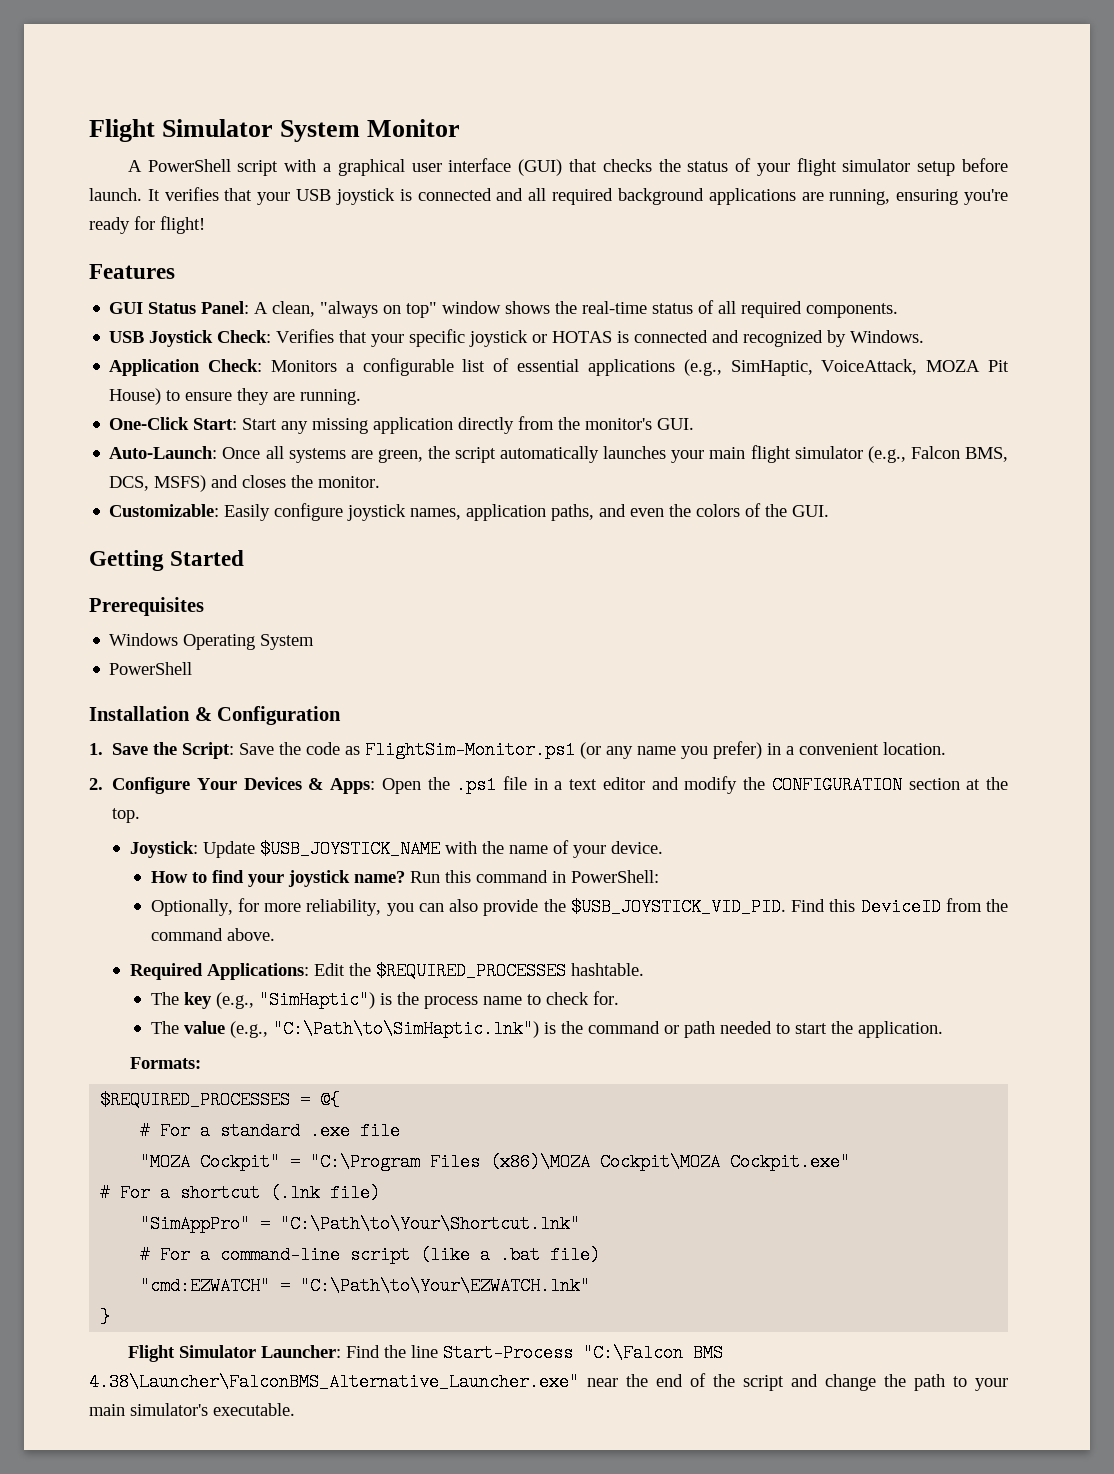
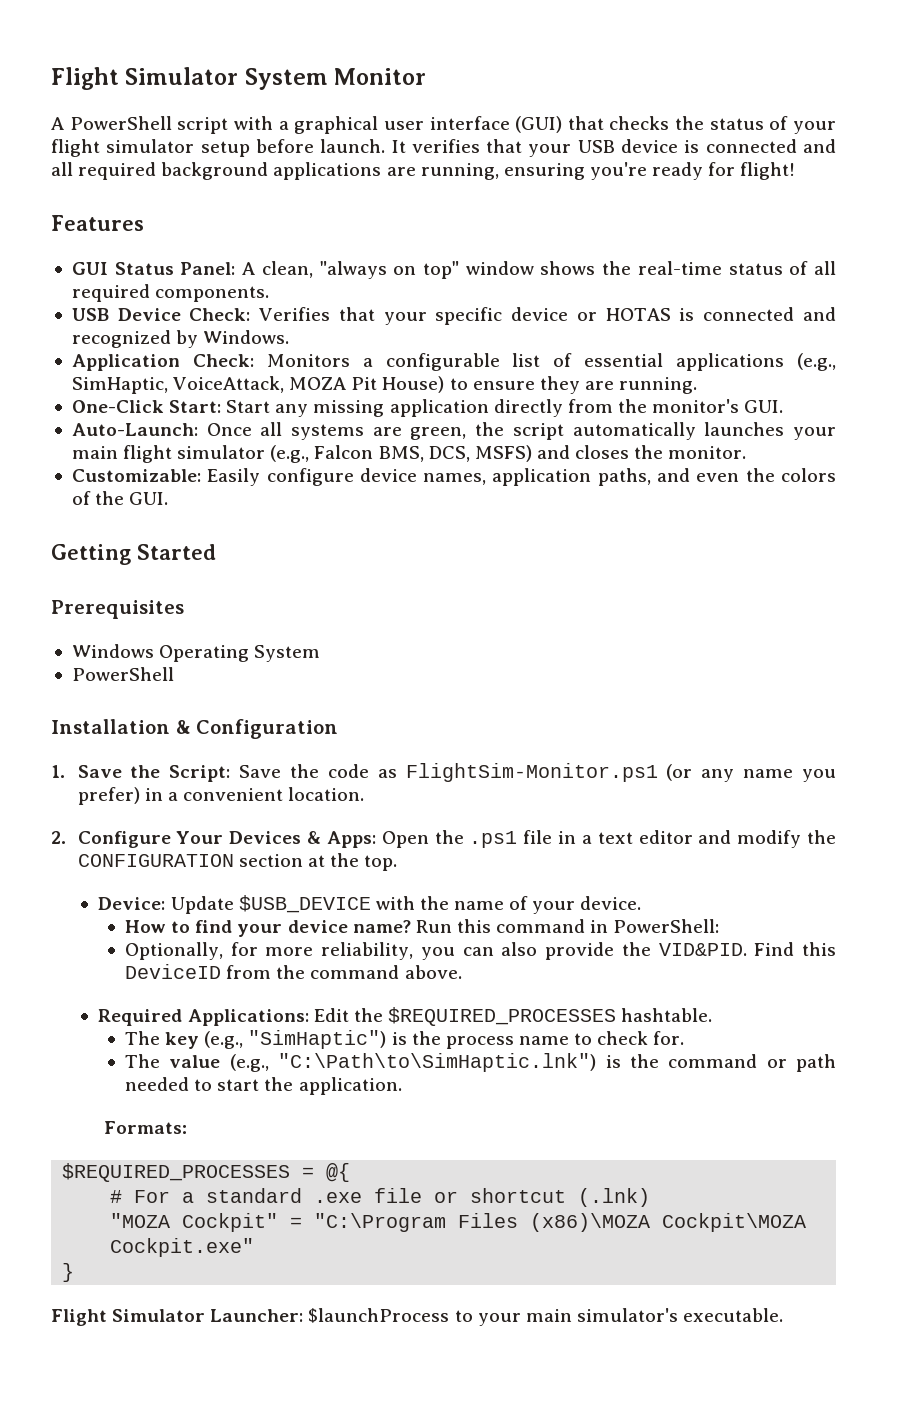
- It verifies that your USB joystick is connected and all required background applications are running, ensuring you're ready for flight!
+ It verifies that your USB device is connected and all required background applications are running, ensuring you're ready for flight!
- USB Joystick Check: Verifies that your specific joystick or HOTAS is connected and recognized by Windows.
+ USB Device Check: Verifies that your specific device or HOTAS is connected and recognized by Windows.
- Customizable: Easily configure joystick names, application paths, and even the colors of the GUI.
+ Customizable: Easily configure device names, application paths, and even the colors of the GUI.
- Joystick: Update $USB_JOYSTICK_NAME with the name of your device.
+ Device: Update $USB_DEVICE with the name of your device.
- How to find your joystick name?
+ How to find your device name?
- Optionally, for more reliability, you can also provide the $USB_JOYSTICK_VID_PID.
+ Optionally, for more reliability, you can also provide the VID&PID.
- # For a standard .exe file
+ # For a standard .exe file or shortcut (.lnk)
- # For a shortcut (.lnk file)
- "SimAppPro" = "C:\Path\to\Your\Shortcut.lnk"
- # For a command-line script (like a .bat file)
- "cmd:EZWATCH" = "C:\Path\to\Your\EZWATCH.lnk"
  }
- Flight Simulator Launcher: Find the line Start-Process "C:\Falcon BMS 4.38\Launcher\FalconBMS_Alternative_Launcher.exe" near the end of the script and change the path to your main simulator's executable.
+ Flight Simulator Launcher: $launchProcess to your main simulator's executable.

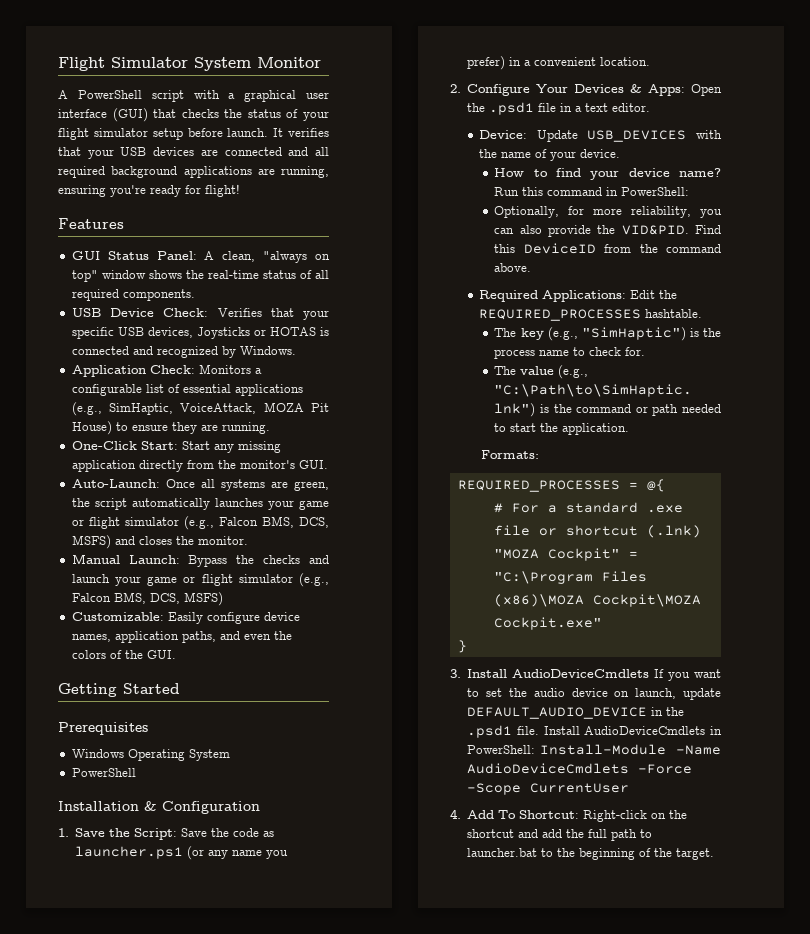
- It verifies that your USB device is connected and all required background applications are running, ensuring you're ready for flight!
+ It verifies that your USB devices are connected and all required background applications are running, ensuring you're ready for flight!
- USB Device Check: Verifies that your specific device or HOTAS is connected and recognized by Windows.
+ USB Device Check: Verifies that your specific USB devices, Joysticks or HOTAS is connected and recognized by Windows.
- Auto-Launch: Once all systems are green, the script automatically launches your main flight simulator (e.g., Falcon BMS, DCS, MSFS) and closes the monitor.
+ Auto-Launch: Once all systems are green, the script automatically launches your game or flight simulator (e.g., Falcon BMS, DCS, MSFS) and closes the monitor.
+ Manual Launch: Bypass the checks and launch your game or flight simulator (e.g., Falcon BMS, DCS, MSFS)
- 1. Save the Script: Save the code as FlightSim-Monitor.ps1 (or any name you prefer) in a convenient location.
+ 1. Save the Script: Save the code as launcher.ps1 (or any name you prefer) in a convenient location.
- 2. Configure Your Devices & Apps: Open the .ps1 file in a text editor and modify the CONFIGURATION section at the top.
+ 2. Configure Your Devices & Apps: Open the .psd1 file in a text editor.
- Device: Update $USB_DEVICE with the name of your device.
+ Device: Update USB_DEVICES with the name of your device.
- Required Applications: Edit the $REQUIRED_PROCESSES hashtable.
+ Required Applications: Edit the REQUIRED_PROCESSES hashtable.
- $REQUIRED_PROCESSES = @{
+ REQUIRED_PROCESSES = @{
- Flight Simulator Launcher: $launchProcess to your main simulator's executable.
+ 3. Install AudioDeviceCmdlets If you want to set the audio device on launch, update DEFAULT_AUDIO_DEVICE in the .psd1 file. Install AudioDeviceCmdlets in PowerShell: Install-Module -Name AudioDeviceCmdlets -Force -Scope CurrentUser
+ 4. Add To Shortcut: Right-click on the shortcut and add the full path to launcher.bat to the beginning of the target.

